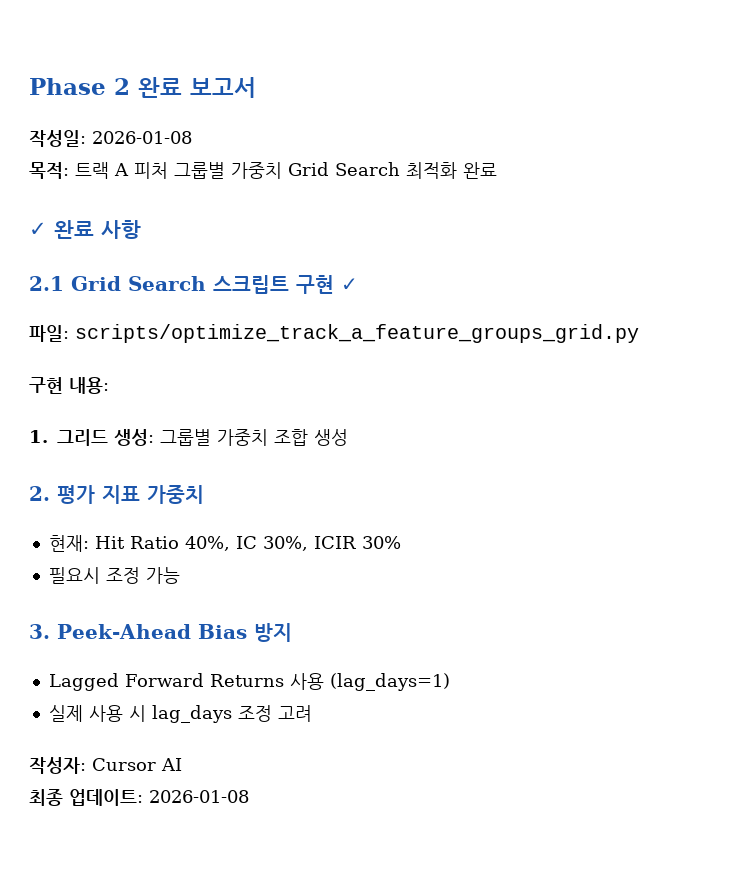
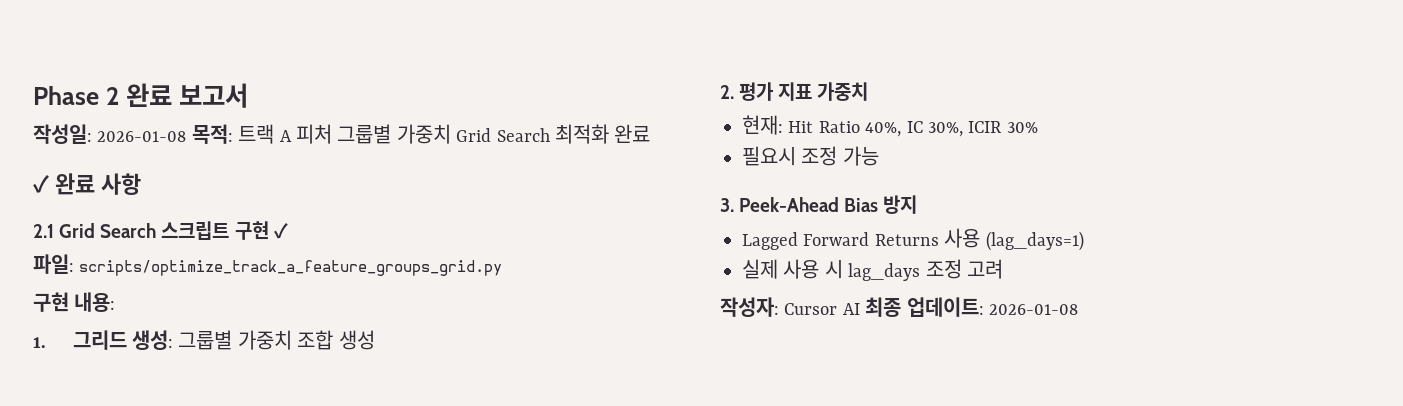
- 작성일: 2026-01-08
- 목적: 트랙 A 피처 그룹별 가중치 Grid Search 최적화 완료
+ 작성일: 2026-01-08 목적: 트랙 A 피처 그룹별 가중치 Grid Search 최적화 완료
- 작성자: Cursor AI
- 최종 업데이트: 2026-01-08
+ 작성자: Cursor AI 최종 업데이트: 2026-01-08

